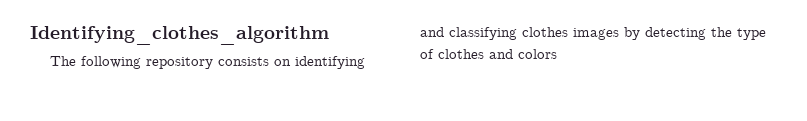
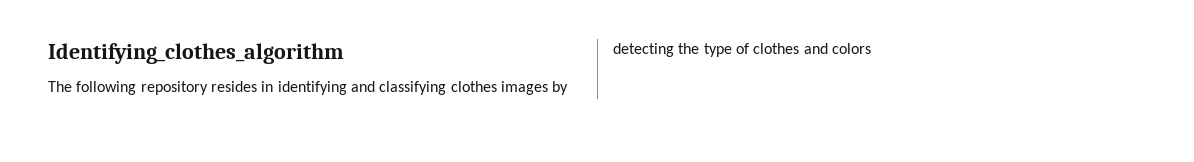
- The following repository consists on identifying and classifying clothes images by detecting the type of clothes and colors
+ The following repository resides in identifying and classifying clothes images by detecting the type of clothes and colors

